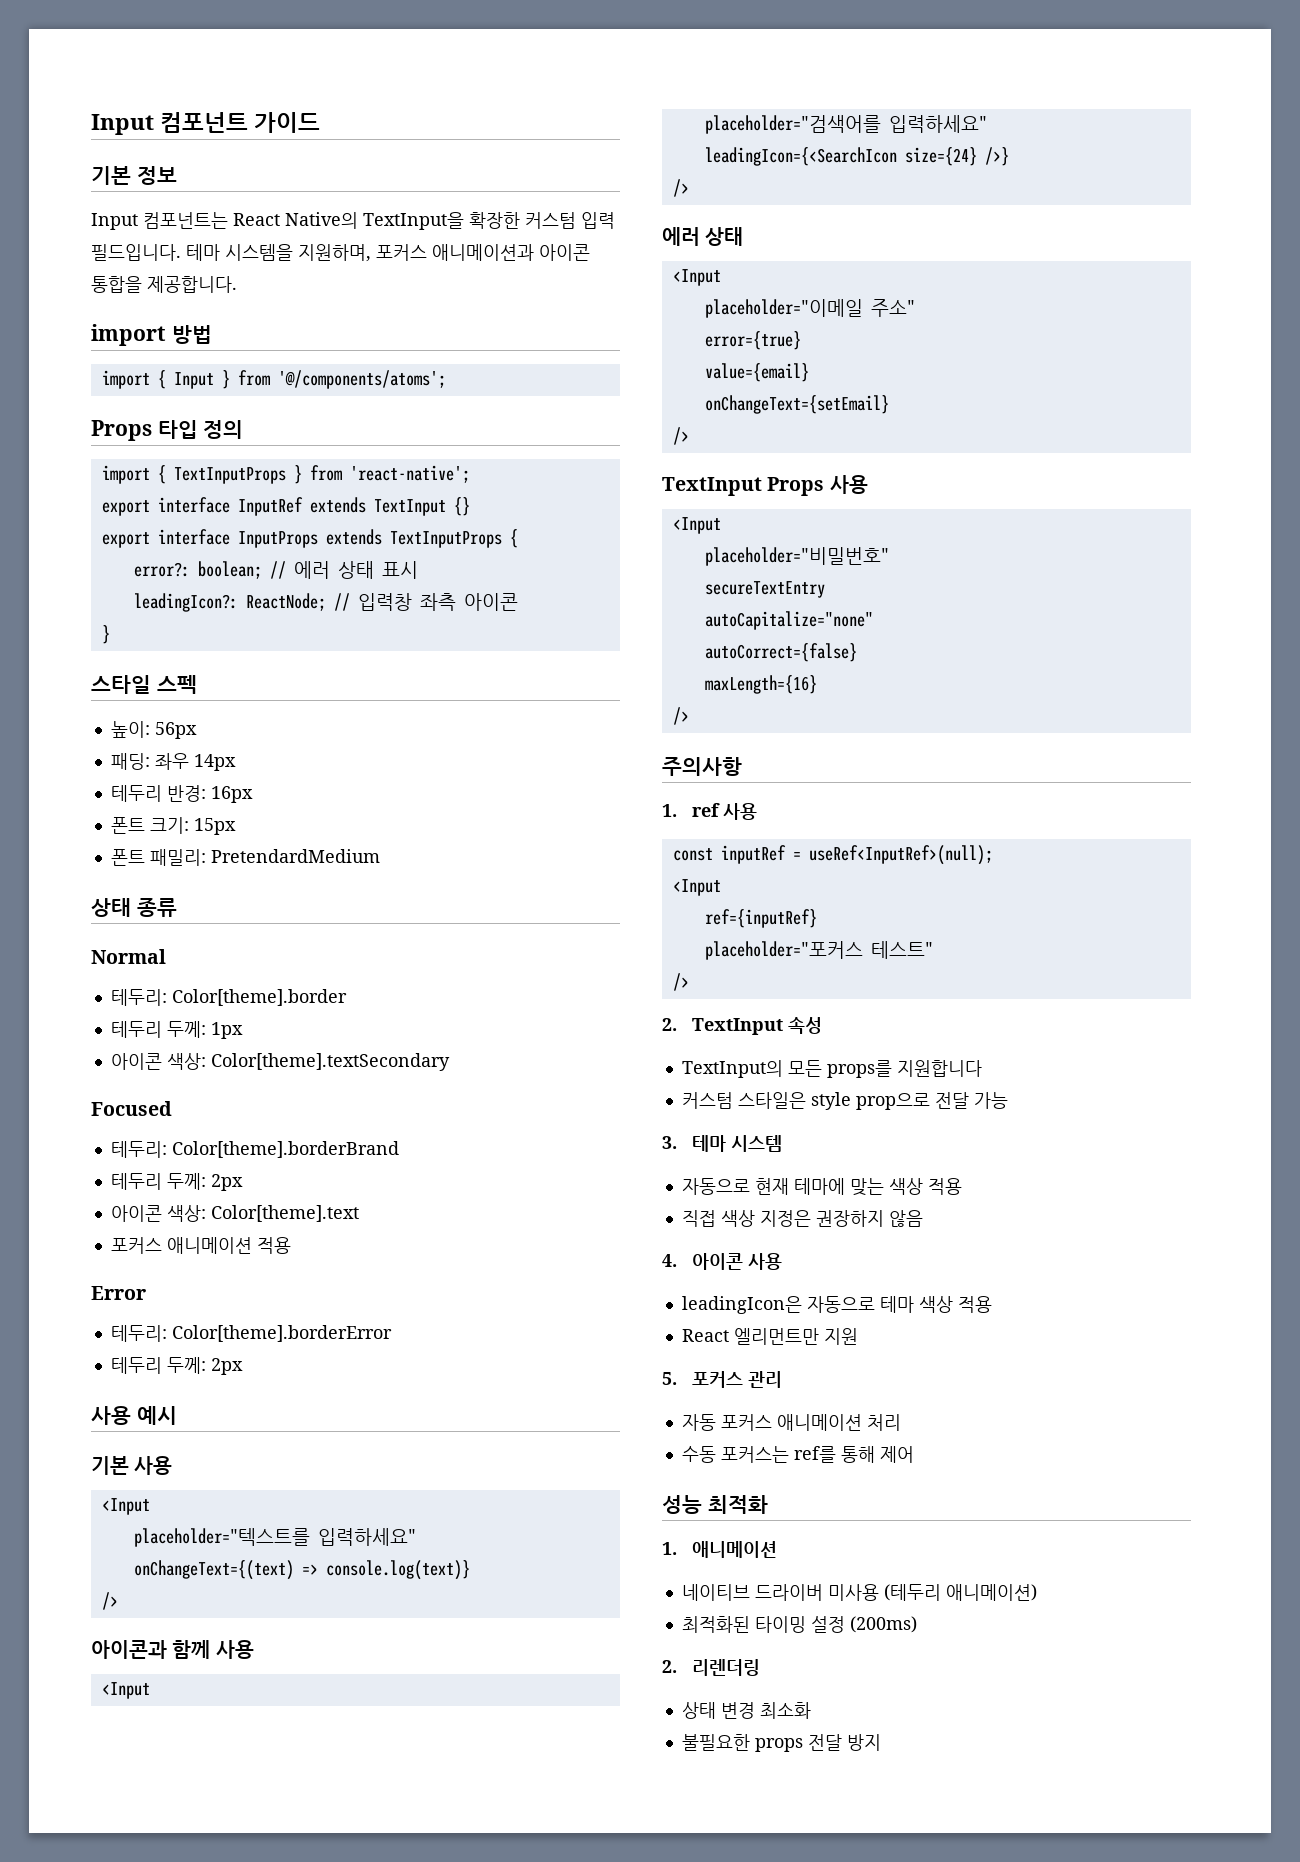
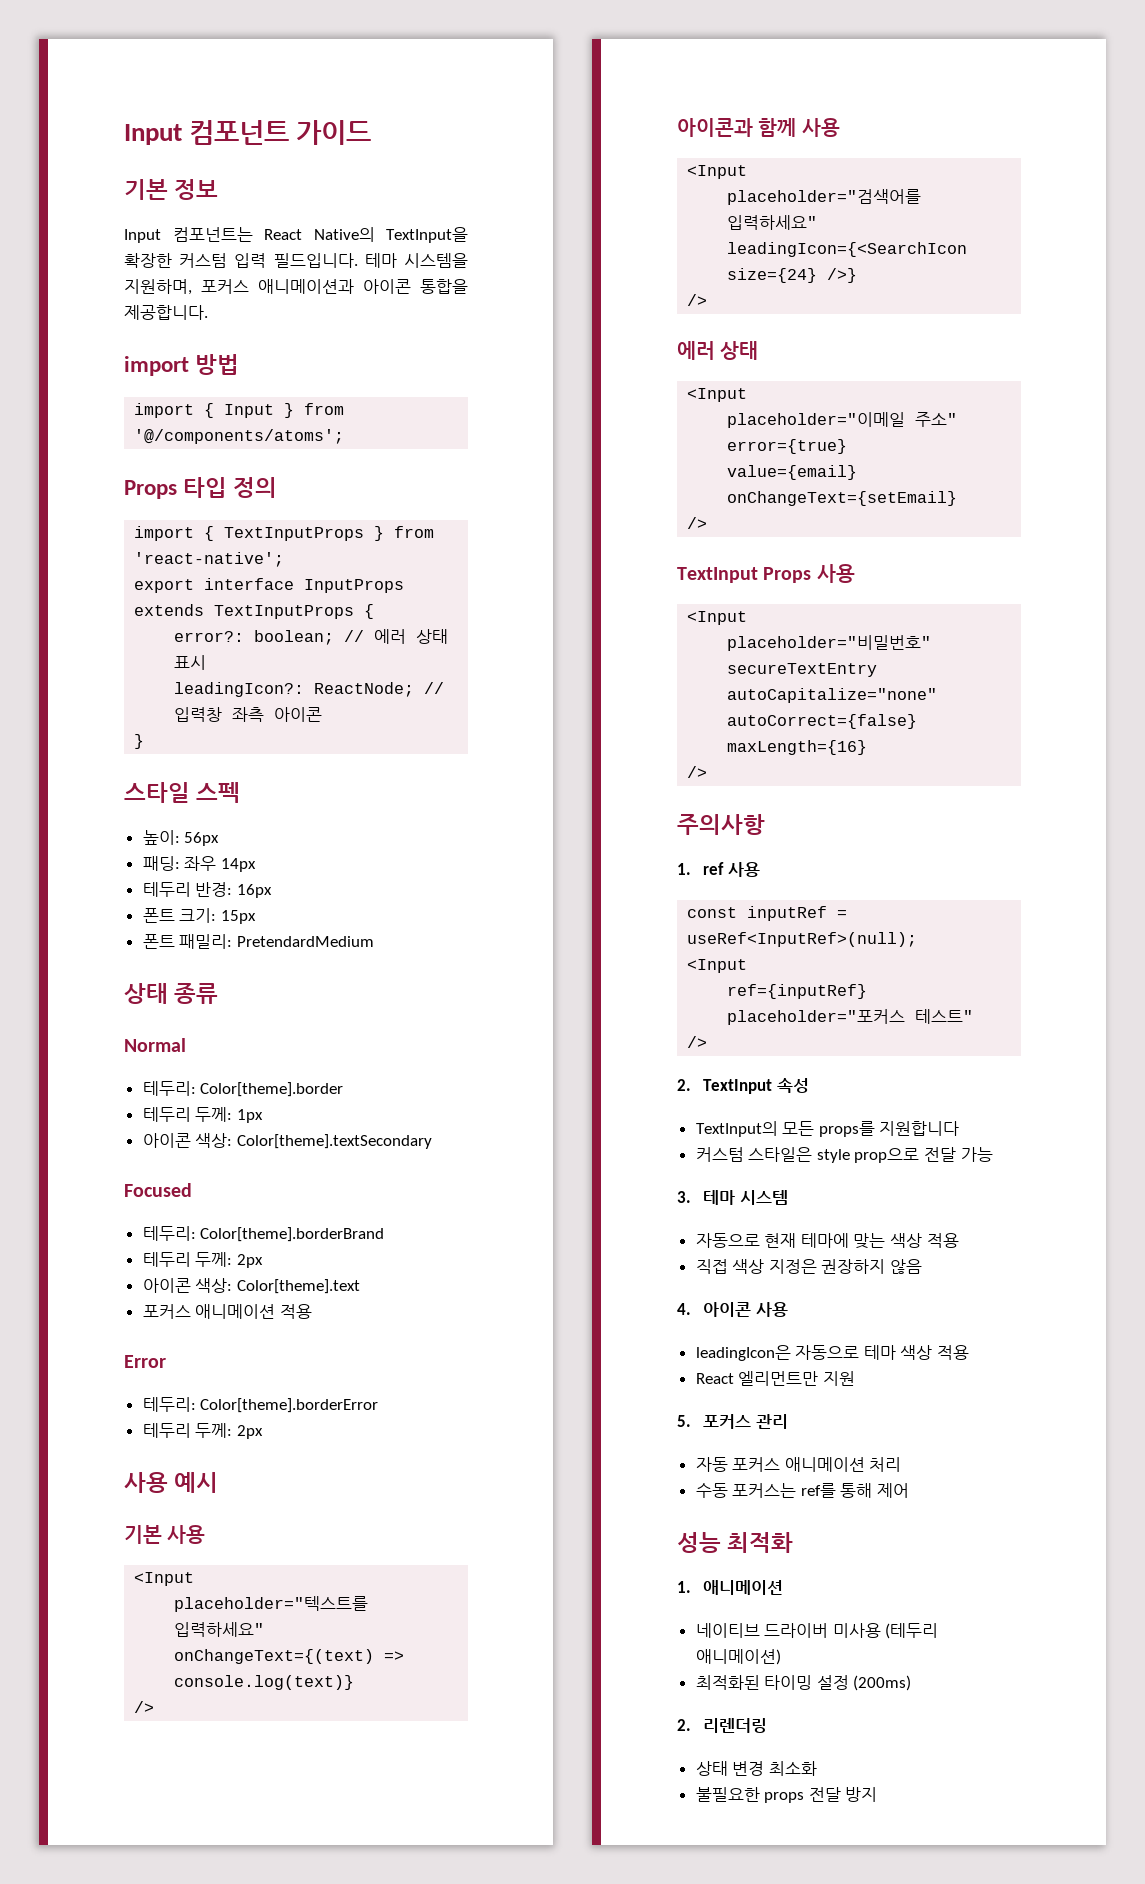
- export interface InputRef extends TextInput {}

